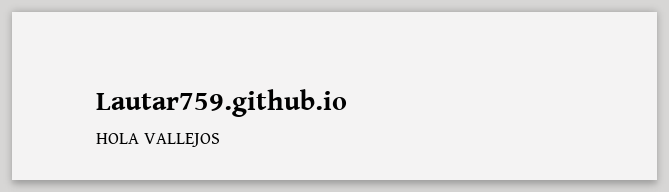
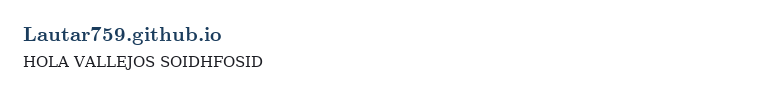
- HOLA VALLEJOS
+ HOLA VALLEJOS SOIDHFOSID

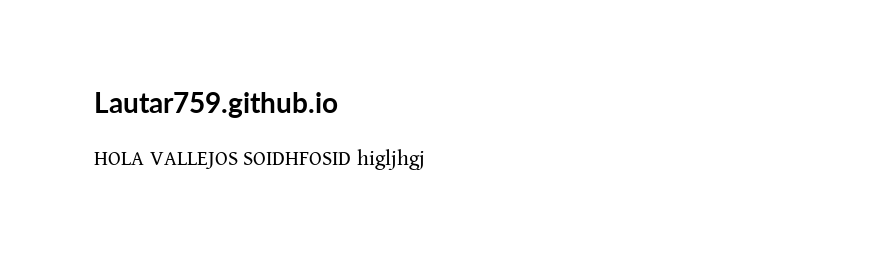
- HOLA VALLEJOS SOIDHFOSID
+ HOLA VALLEJOS SOIDHFOSID higljhgj

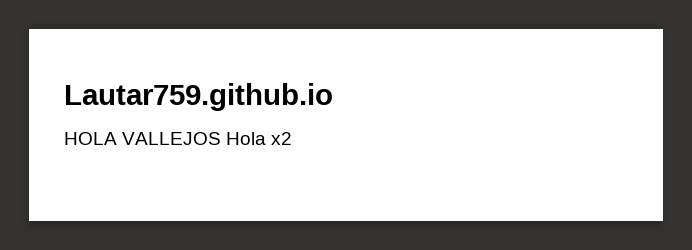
- HOLA VALLEJOS SOIDHFOSID higljhgj
+ HOLA VALLEJOS Hola x2

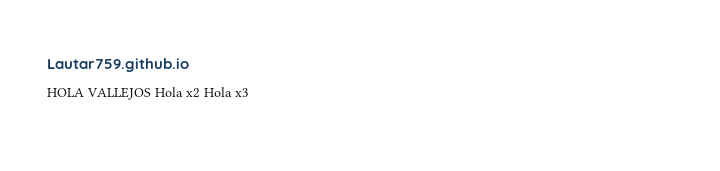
- HOLA VALLEJOS Hola x2
+ HOLA VALLEJOS Hola x2 Hola x3

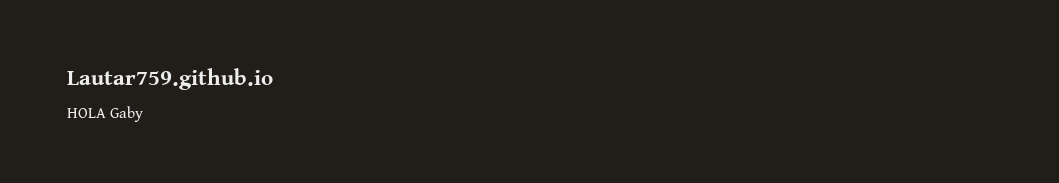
- HOLA VALLEJOS Hola x2 Hola x3
+ HOLA Gaby

